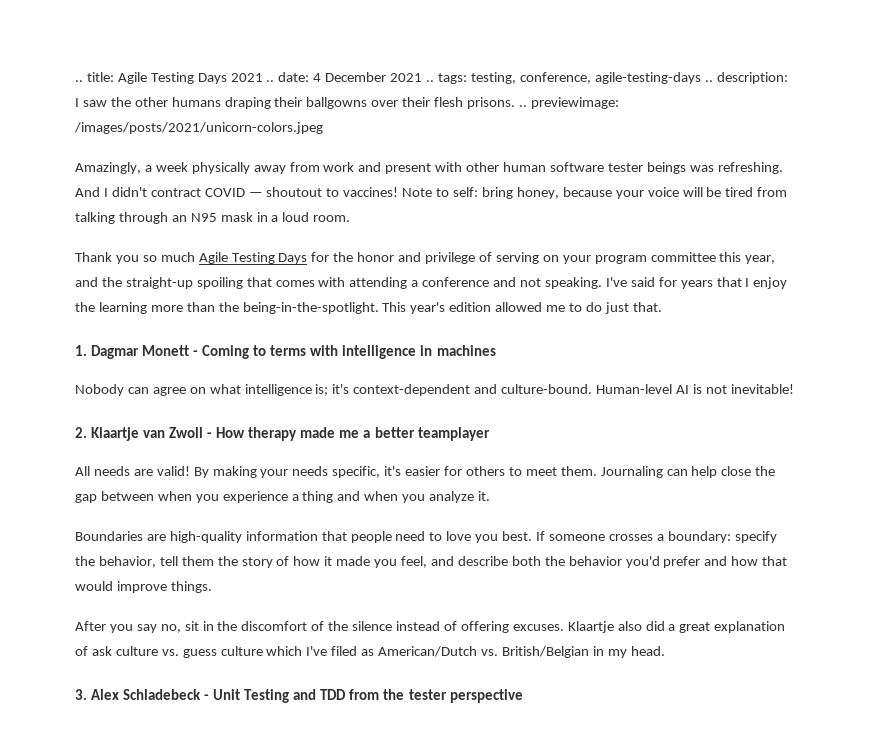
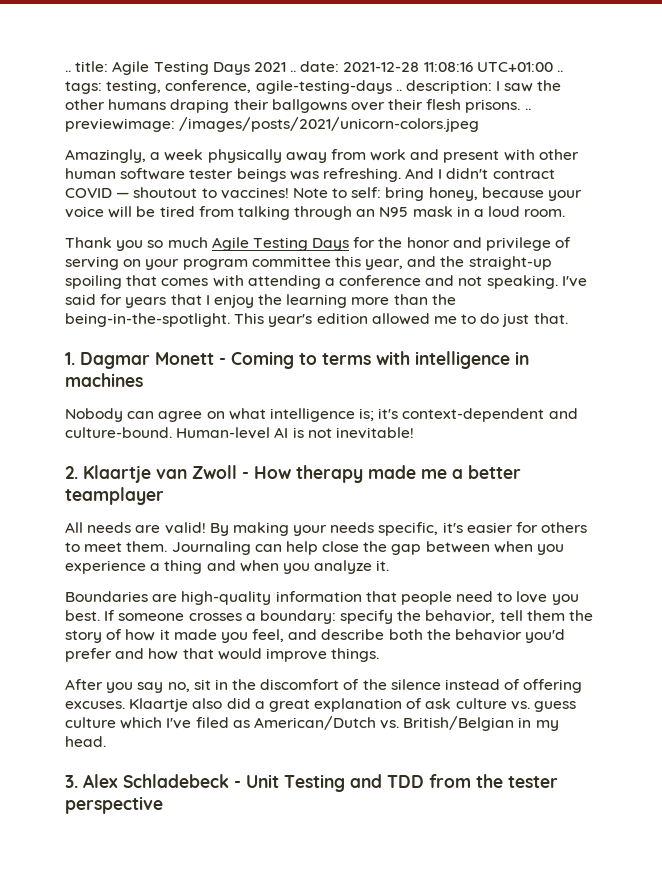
- .. title: Agile Testing Days 2021 .. date: 4 December 2021 .. tags: testing, conference, agile-testing-days .. description: I saw the other humans draping their ballgowns over their flesh prisons. .. previewimage: /images/posts/2021/unicorn-colors.jpeg
+ .. title: Agile Testing Days 2021 .. date: 2021-12-28 11:08:16 UTC+01:00 .. tags: testing, conference, agile-testing-days .. description: I saw the other humans draping their ballgowns over their flesh prisons. .. previewimage: /images/posts/2021/unicorn-colors.jpeg

